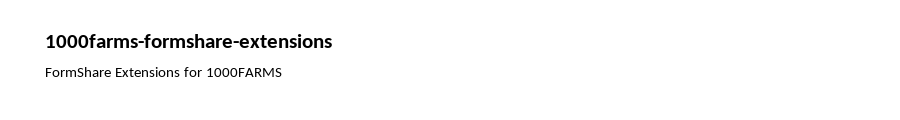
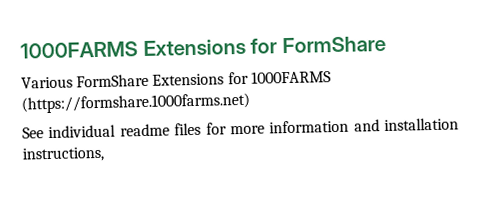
- 1000farms-formshare-extensions
- FormShare Extensions for 1000FARMS
+ 1000FARMS Extensions for FormShare
+ Various FormShare Extensions for 1000FARMS (https://formshare.1000farms.net)
+ See individual readme files for more information and installation instructions,

